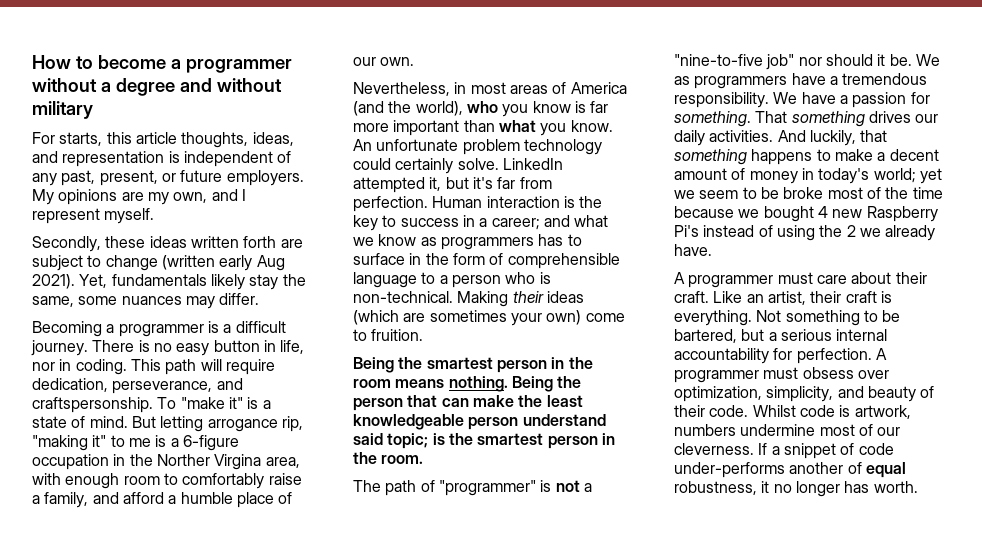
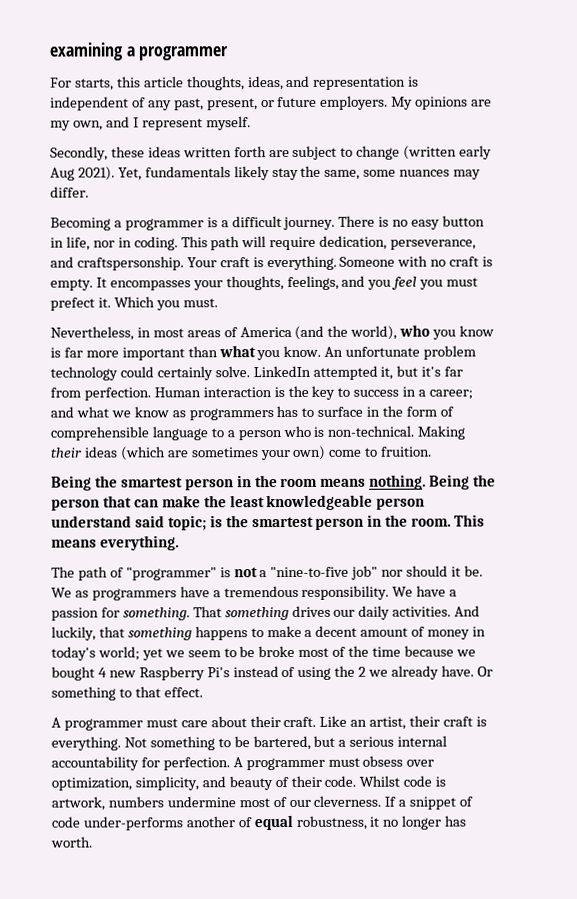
- How to become a programmer without a degree and without military
+ examining a programmer
- To "make it" is a state of mind. But letting arrogance rip, "making it" to me is a 6-figure occupation in the Norther Virgina area, with enough room to comfortably raise a family, and afford a humble place of our own.
+ Your craft is everything. Someone with no craft is empty. It encompasses your thoughts, feelings, and you feel you must prefect it. Which you must.
+ This means everything.
+ Or something to that effect.

